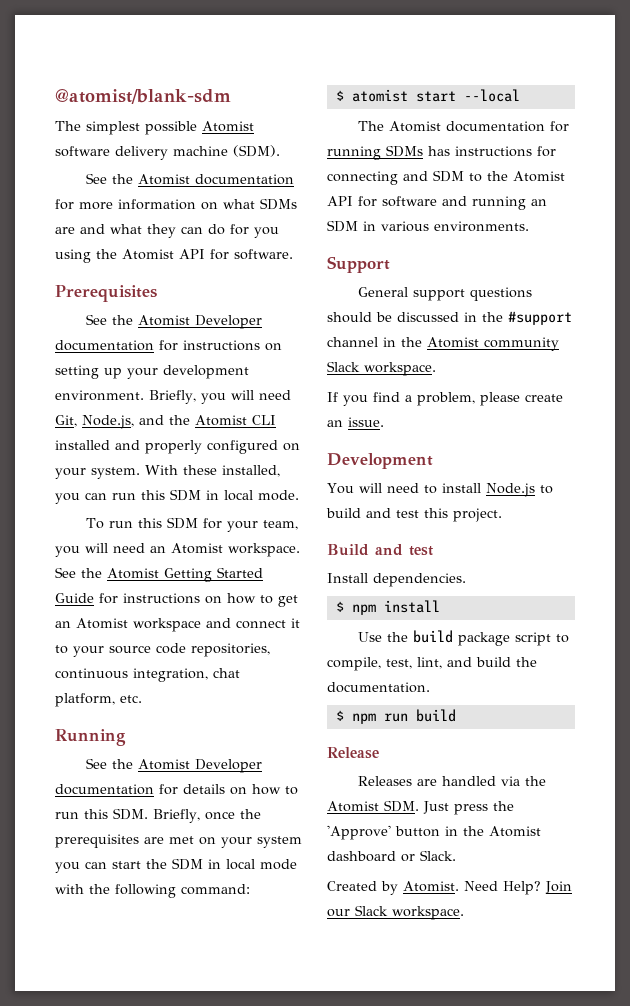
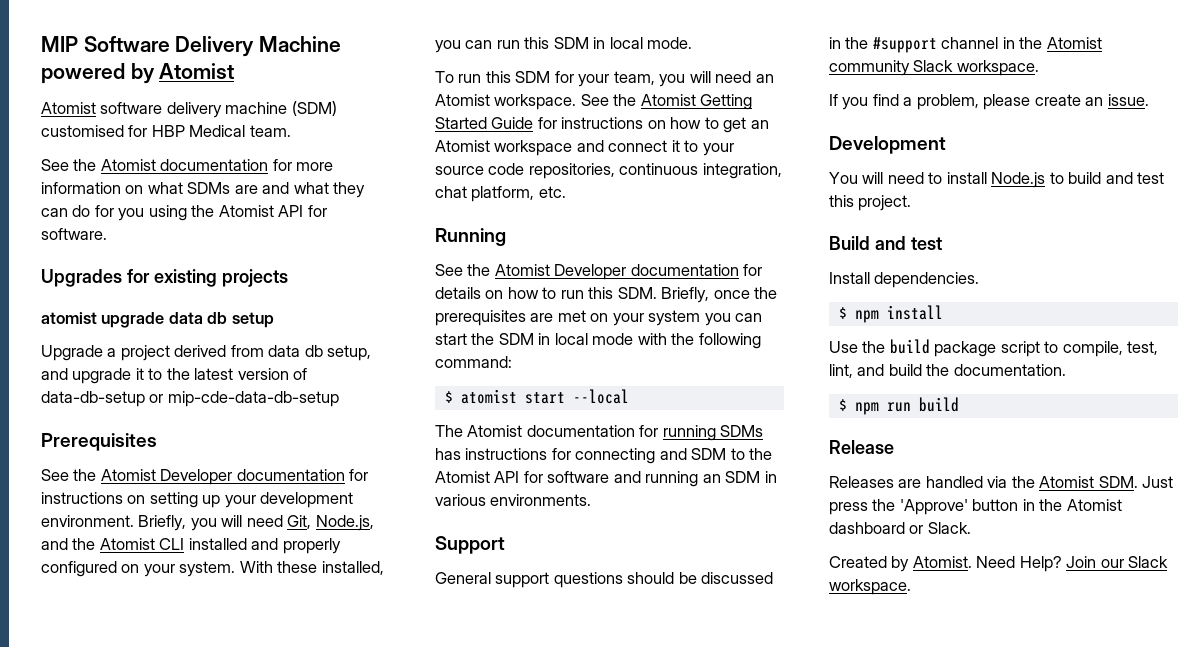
- @atomist/blank-sdm
- The simplest possible Atomist software delivery machine (SDM).
+ MIP Software Delivery Machine powered by Atomist
+ Atomist software delivery machine (SDM) customised for HBP Medical team.
+ Upgrades for existing projects
+ atomist upgrade data db setup
+ Upgrade a project derived from data db setup, and upgrade it to the latest version of data-db-setup or mip-cde-data-db-setup

